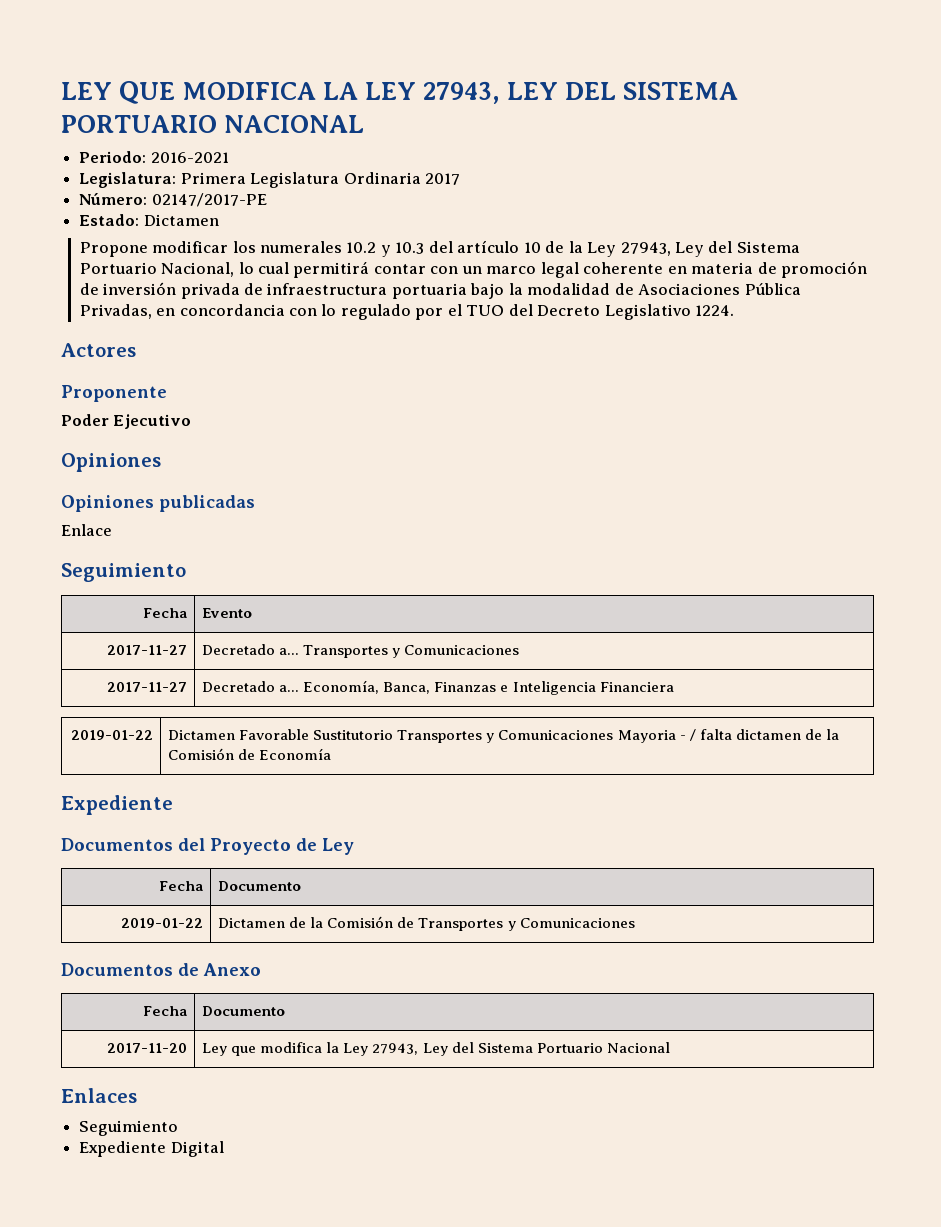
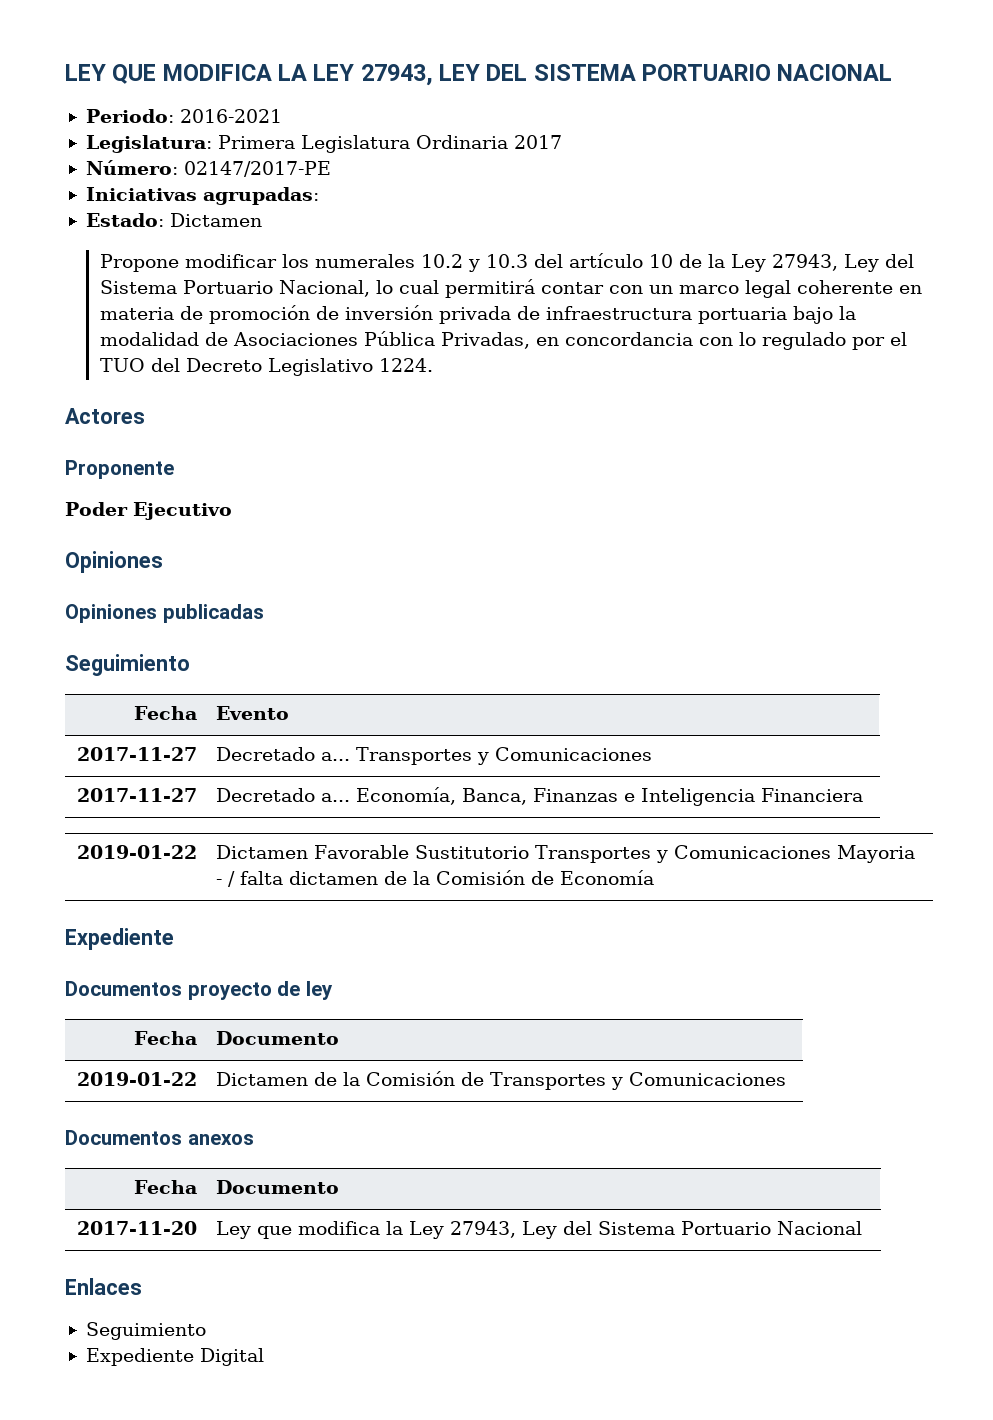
+ Iniciativas agrupadas:
- Enlace
- Documentos del Proyecto de Ley
+ Documentos proyecto de ley
- Documentos de Anexo
+ Documentos anexos

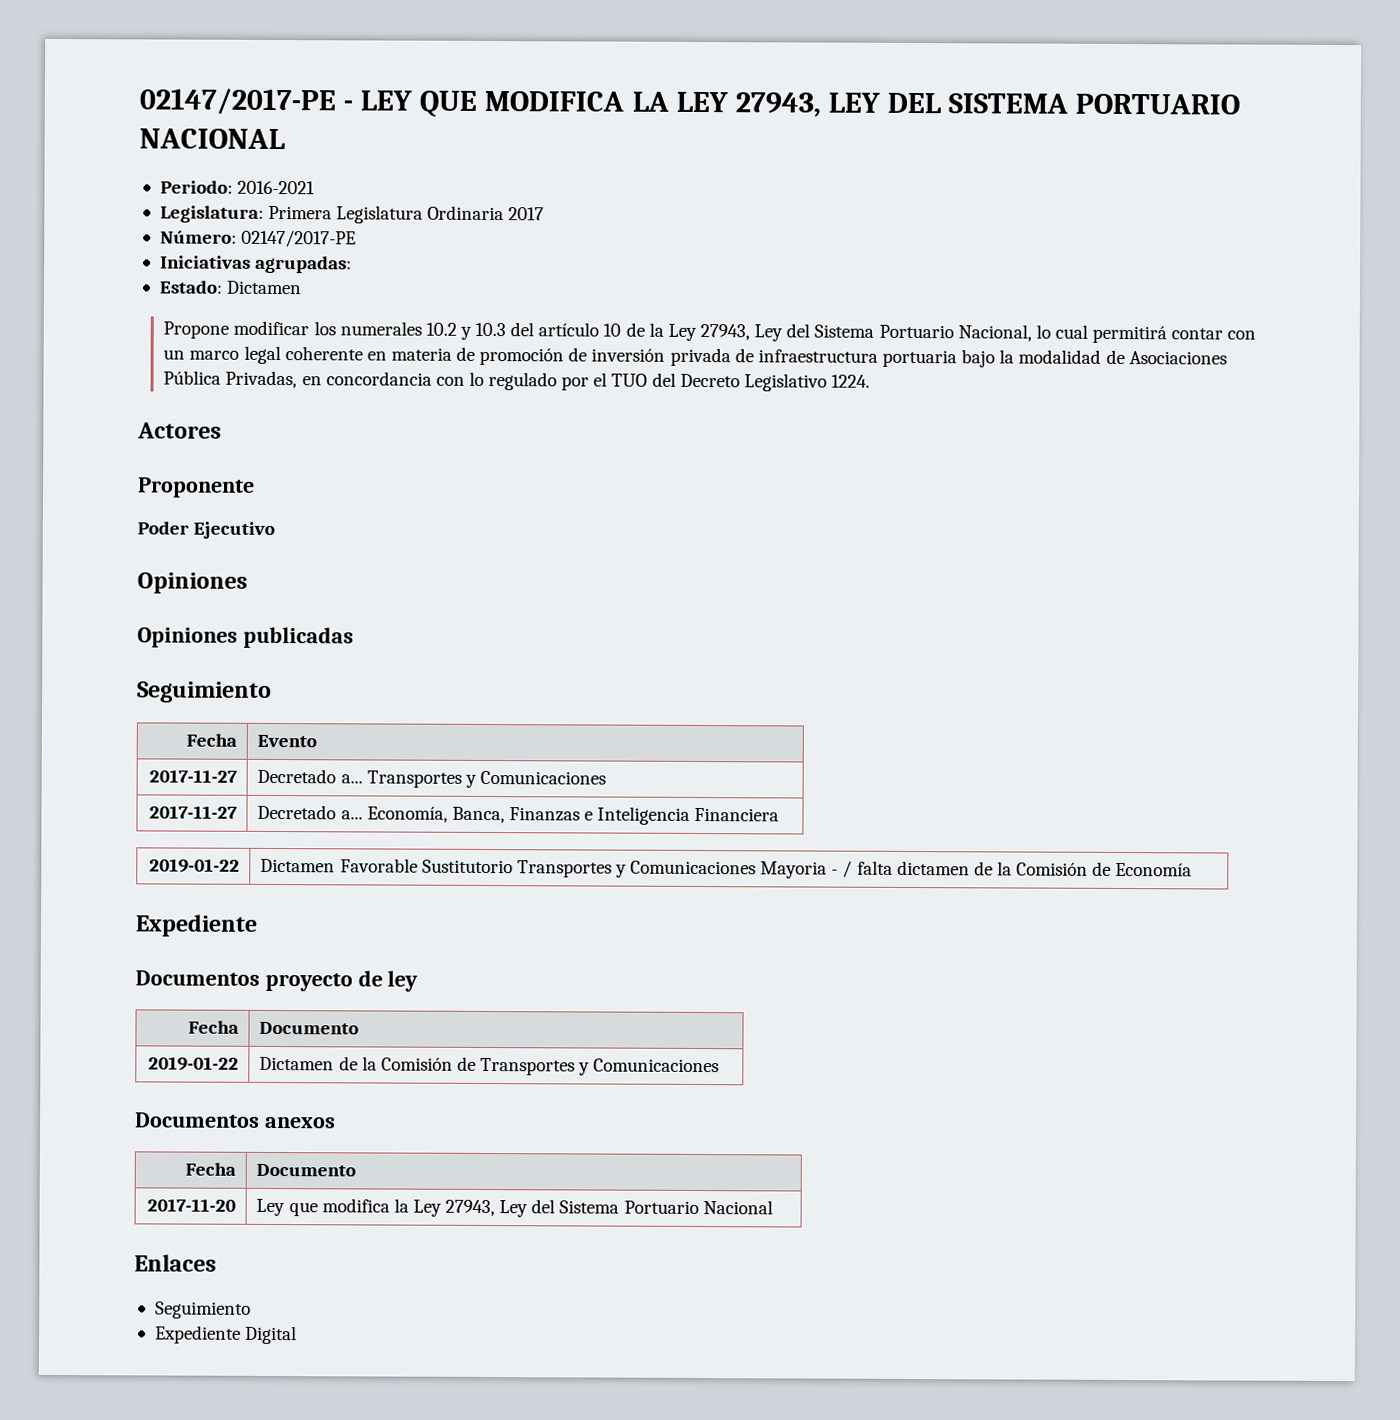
- LEY QUE MODIFICA LA LEY 27943, LEY DEL SISTEMA PORTUARIO NACIONAL
+ 02147/2017-PE - LEY QUE MODIFICA LA LEY 27943, LEY DEL SISTEMA PORTUARIO NACIONAL

